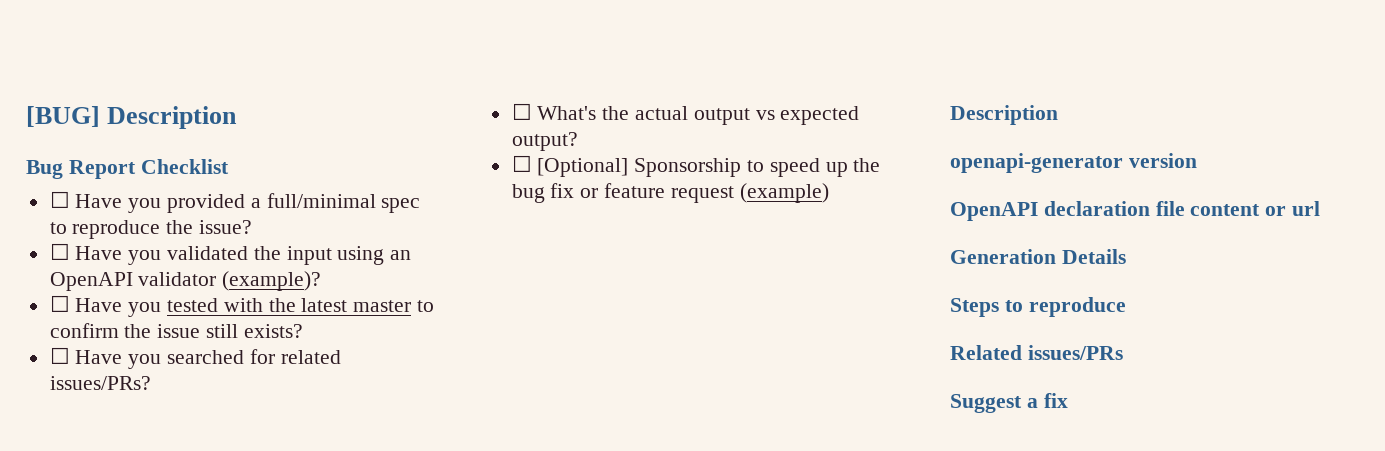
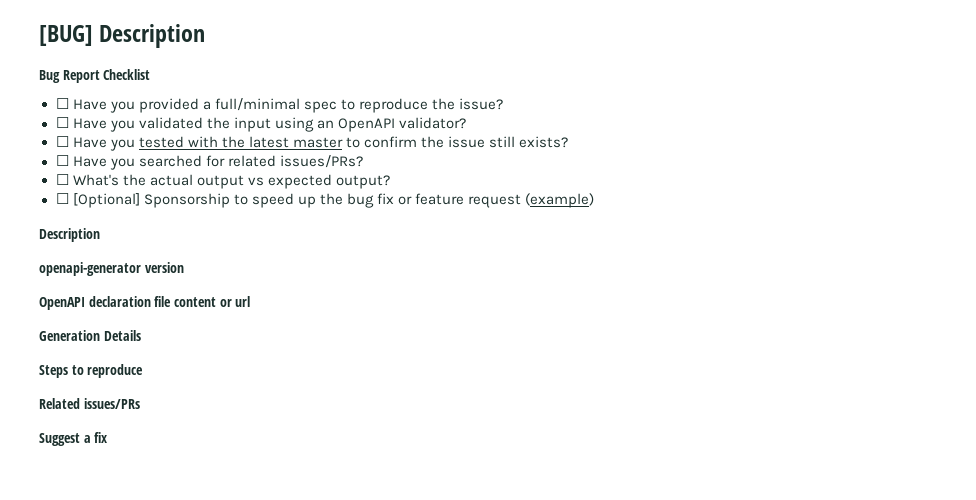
- ☐ Have you validated the input using an OpenAPI validator (example)?
+ ☐ Have you validated the input using an OpenAPI validator?

